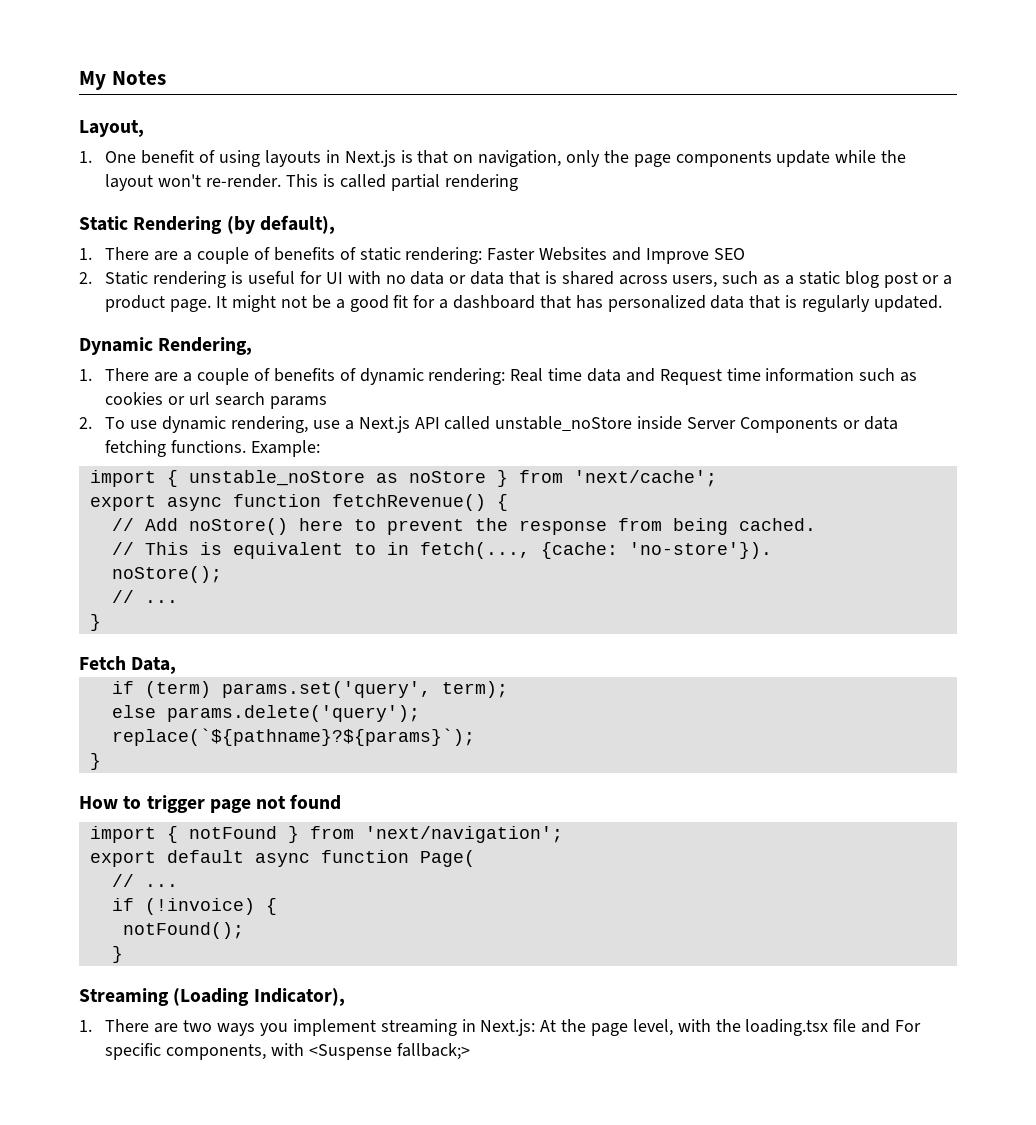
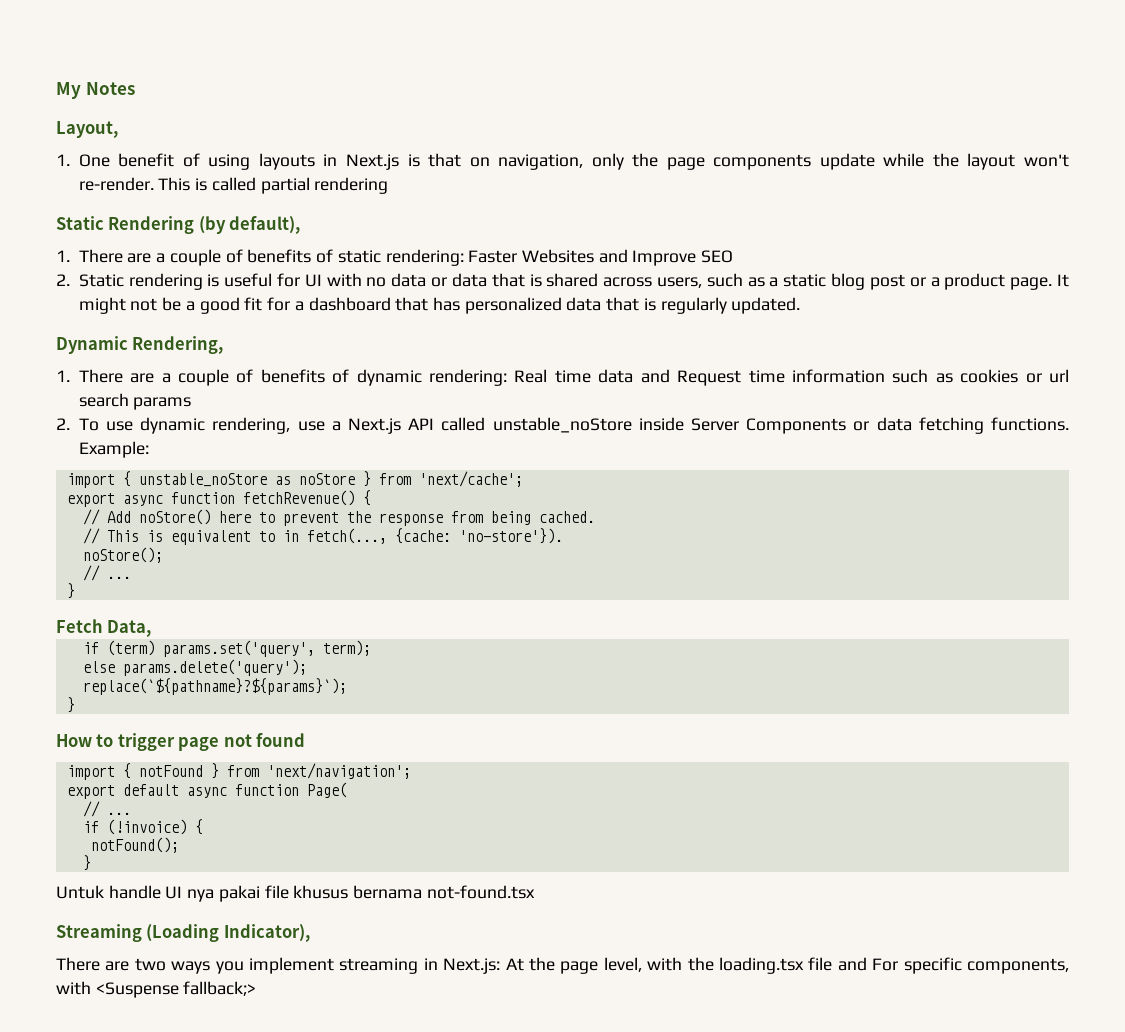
+ Untuk handle UI nya pakai file khusus bernama not-found.tsx
- 1. There are two ways you implement streaming in Next.js: At the page level, with the loading.tsx file and For specific components, with <Suspense fallback;>
+ There are two ways you implement streaming in Next.js: At the page level, with the loading.tsx file and For specific components, with <Suspense fallback;>

